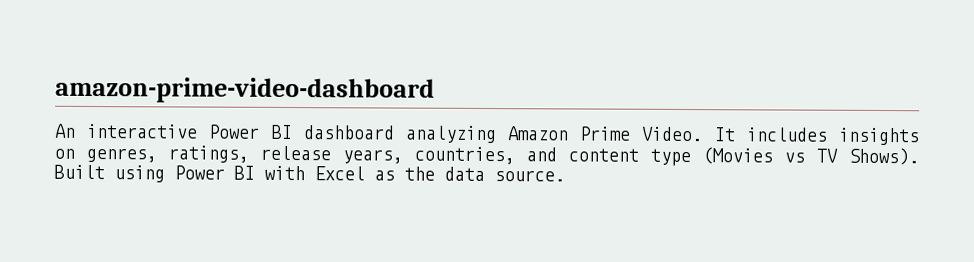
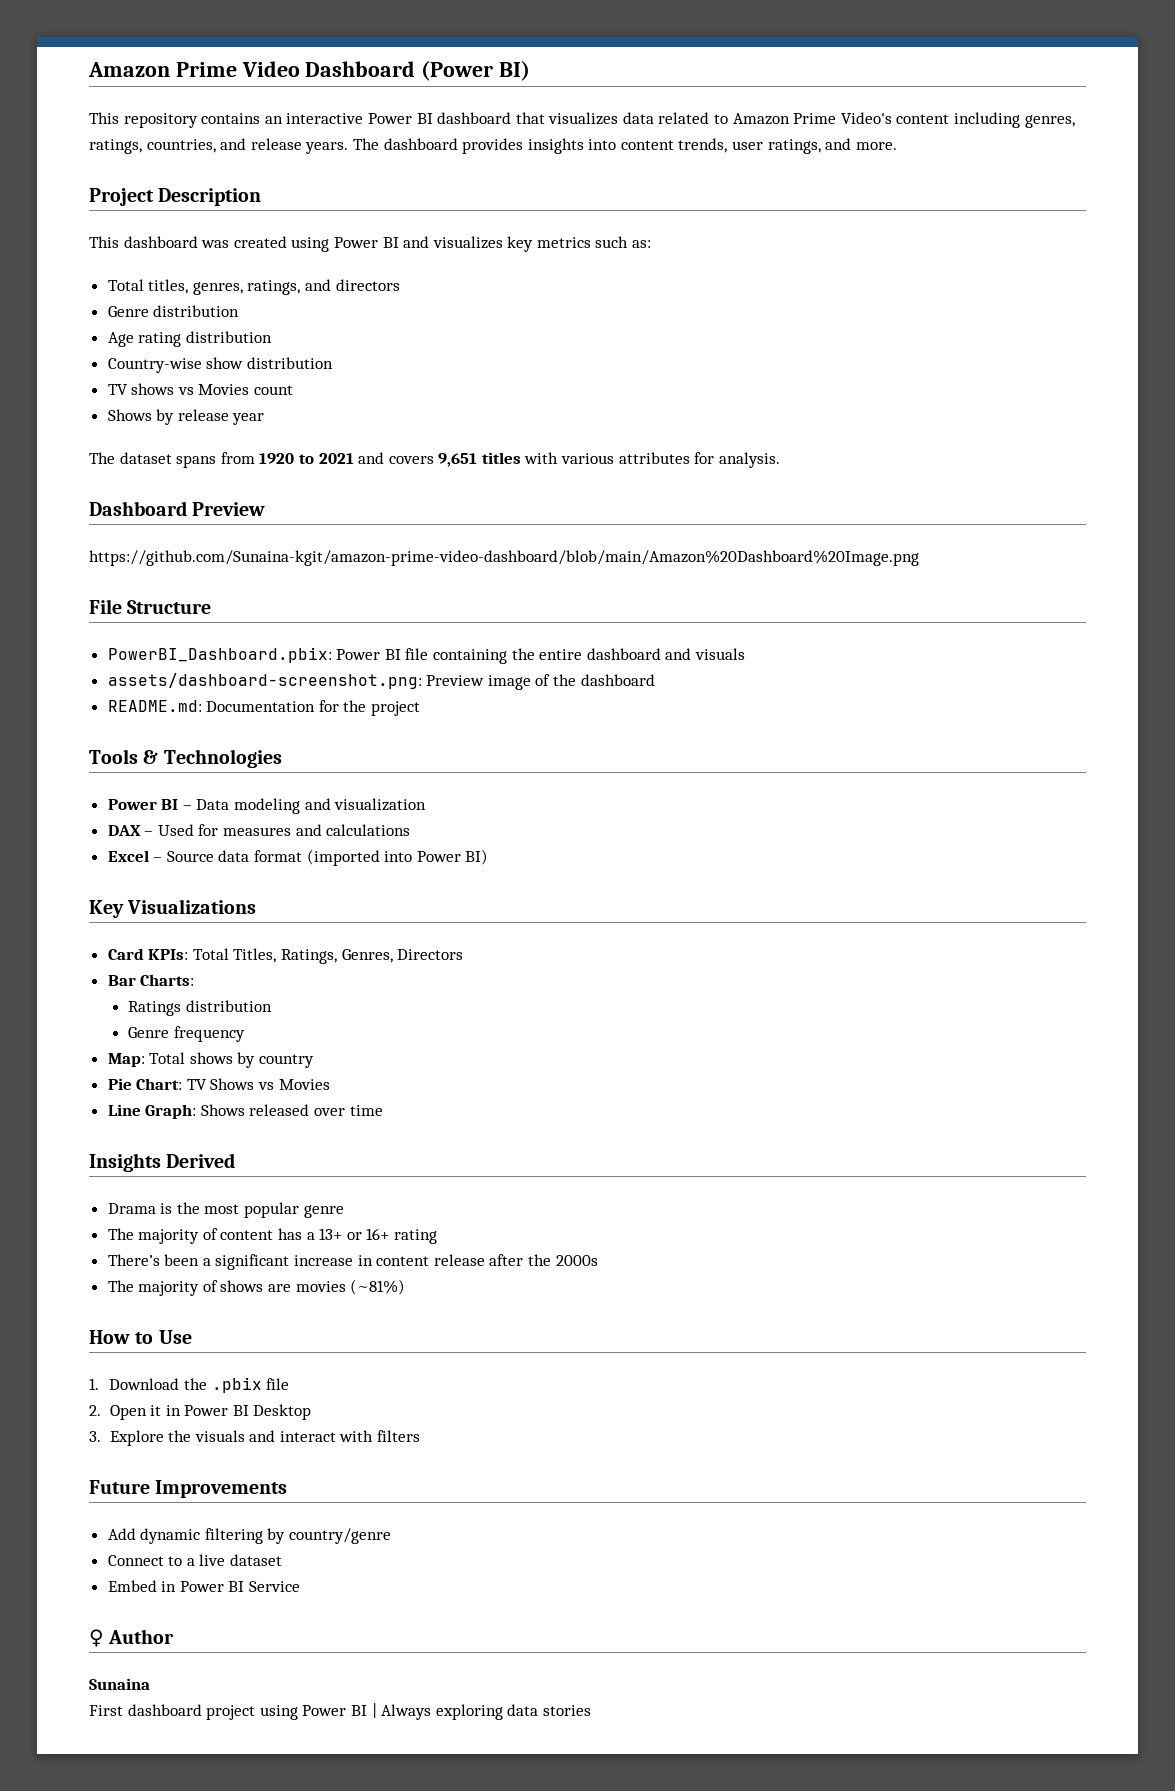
- amazon-prime-video-dashboard
- An interactive Power BI dashboard analyzing Amazon Prime Video. It includes insights on genres, ratings, release years, countries, and content type (Movies vs TV Shows). Built using Power BI with Excel as the data source.
+ Amazon Prime Video Dashboard (Power BI)
+ This repository contains an interactive Power BI dashboard that visualizes data related to Amazon Prime Video's content including genres, ratings, countries, and release years. The dashboard provides insights into content trends, user ratings, and more.
+ Project Description
+ This dashboard was created using Power BI and visualizes key metrics such as:
+ Total titles, genres, ratings, and directors
+ Genre distribution
+ Age rating distribution
+ Country-wise show distribution
+ TV shows vs Movies count
+ Shows by release year
+ The dataset spans from 1920 to 2021 and covers 9,651 titles with various attributes for analysis.
+ Dashboard Preview
+ https://github.com/Sunaina-kgit/amazon-prime-video-dashboard/blob/main/Amazon%20Dashboard%20Image.png
+ File Structure
+ PowerBI_Dashboard.pbix: Power BI file containing the entire dashboard and visuals
+ assets/dashboard-screenshot.png: Preview image of the dashboard
+ README.md: Documentation for the project
+ Tools & Technologies
+ Power BI – Data modeling and visualization
+ DAX – Used for measures and calculations
+ Excel – Source data format (imported into Power BI)
+ Key Visualizations
+ Card KPIs: Total Titles, Ratings, Genres, Directors
+ Bar Charts:
+ Ratings distribution
+ Genre frequency
+ Map: Total shows by country
+ Pie Chart: TV Shows vs Movies
+ Line Graph: Shows released over time
+ Insights Derived
+ Drama is the most popular genre
+ The majority of content has a 13+ or 16+ rating
+ There’s been a significant increase in content release after the 2000s
+ The majority of shows are movies (~81%)
+ How to Use
+ 1. Download the .pbix file
+ 2. Open it in Power BI Desktop
+ 3. Explore the visuals and interact with filters
+ Future Improvements
+ Add dynamic filtering by country/genre
+ Connect to a live dataset
+ Embed in Power BI Service
+ ♀ Author
+ Sunaina
+ First dashboard project using Power BI | Always exploring data stories

